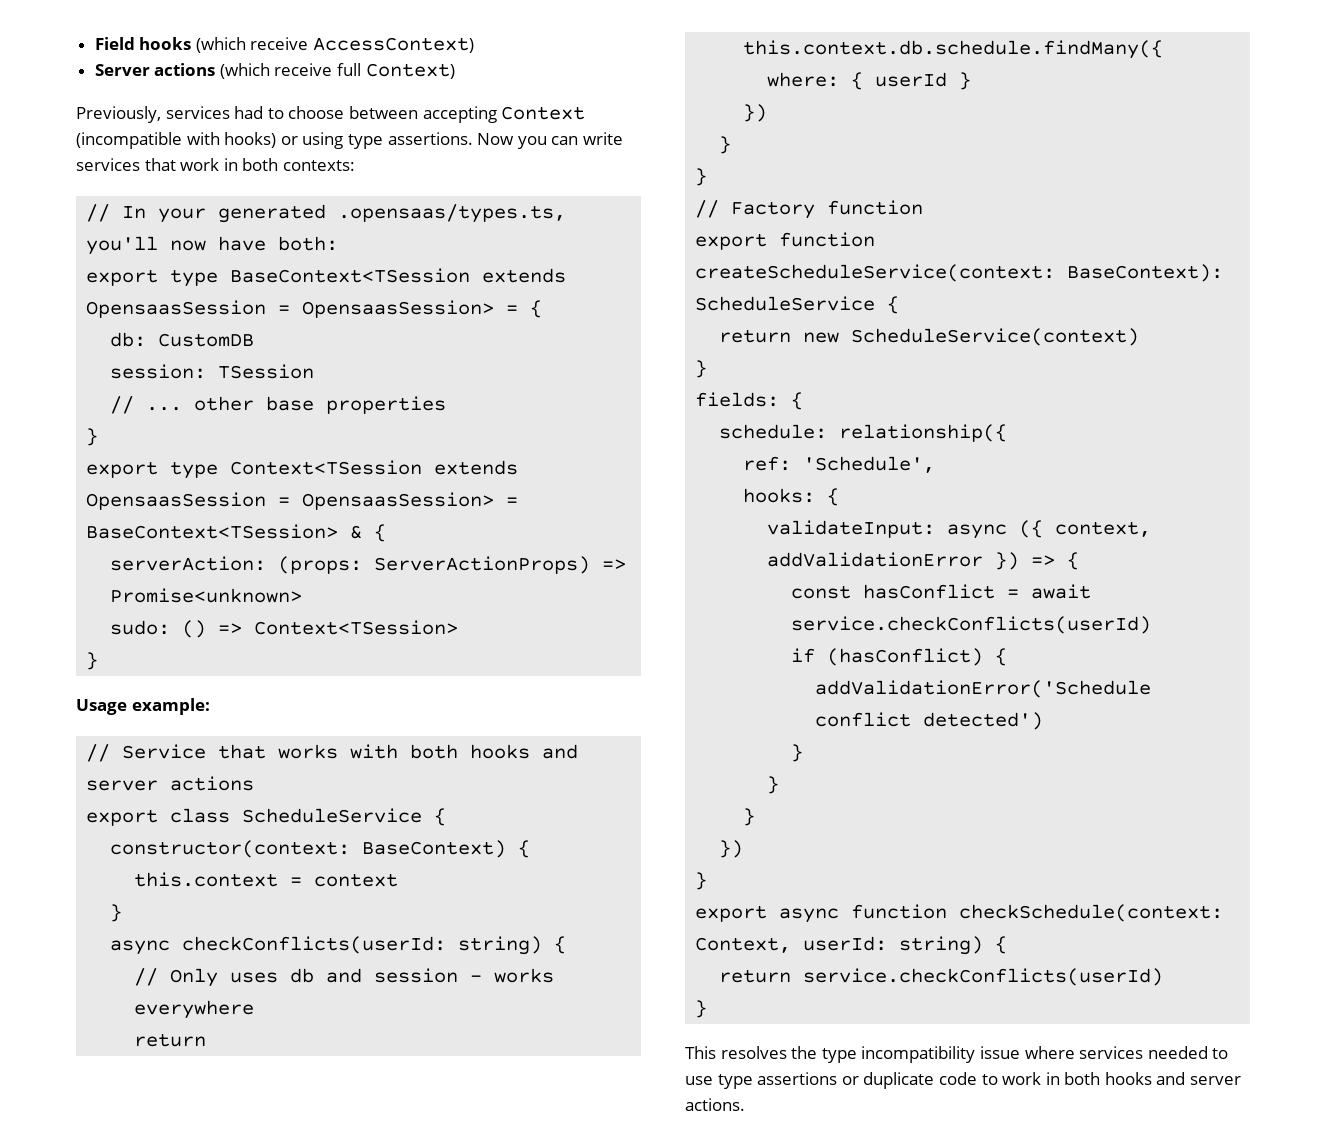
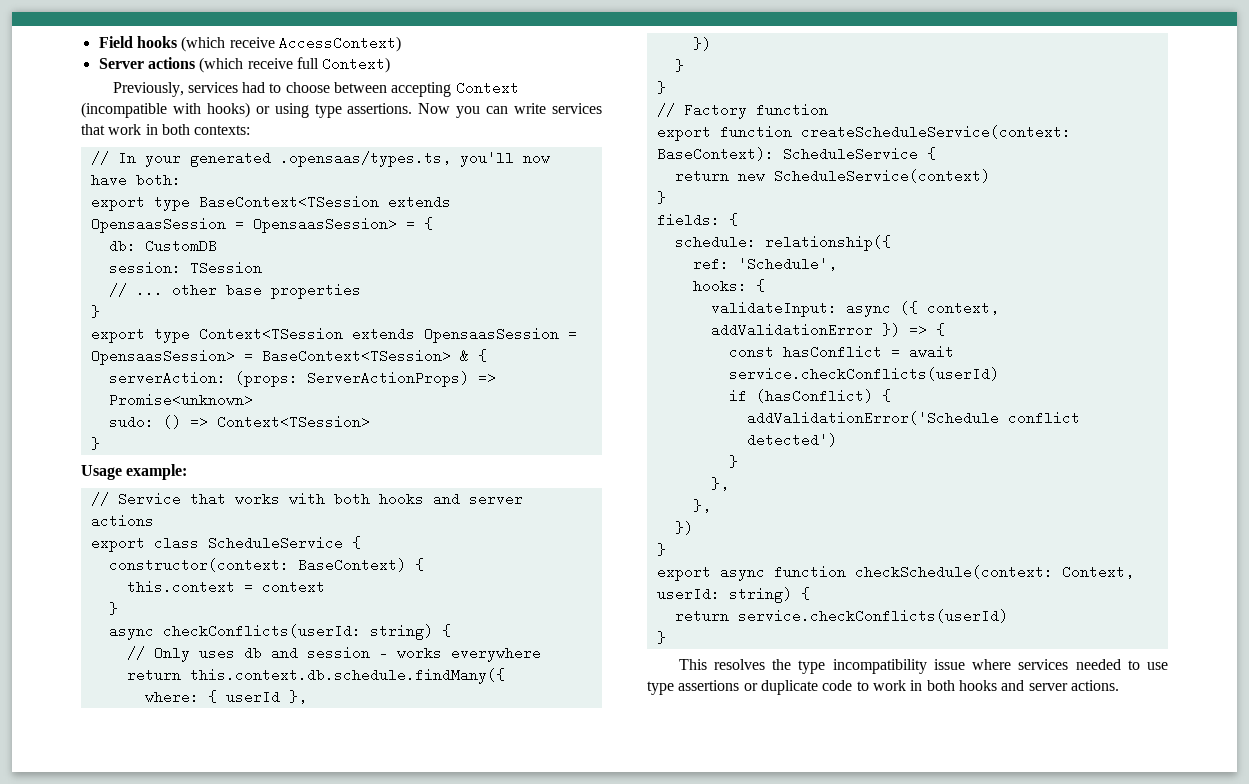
- where: { userId }
+ where: { userId },
  addValidationError('Schedule conflict detected')
  }
- }
- }
+ },
+ },

